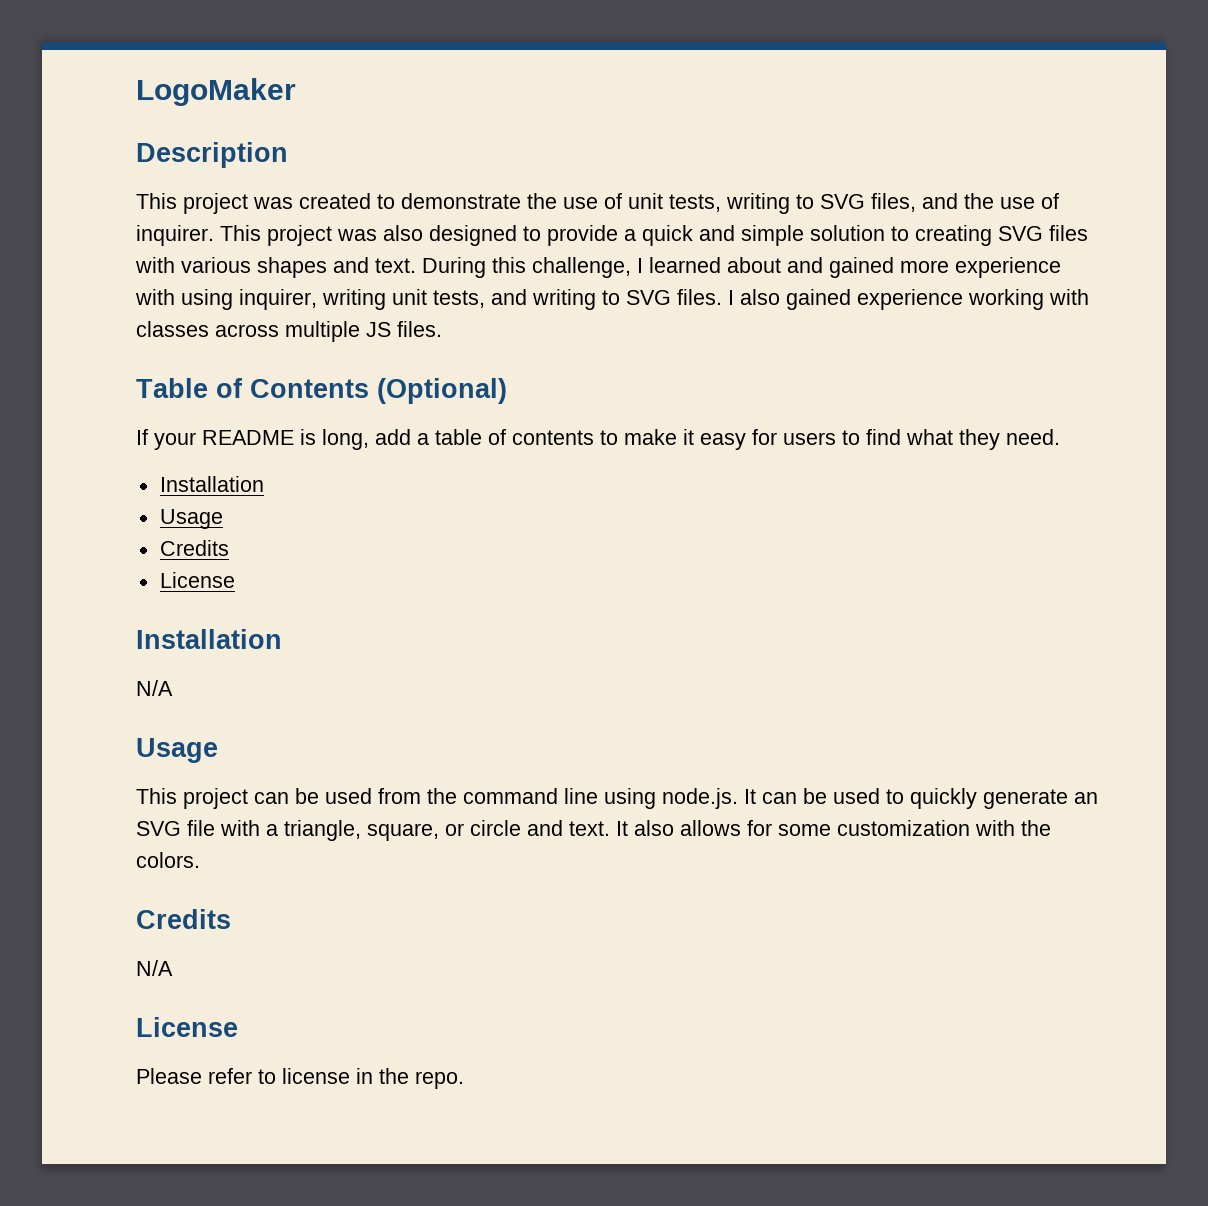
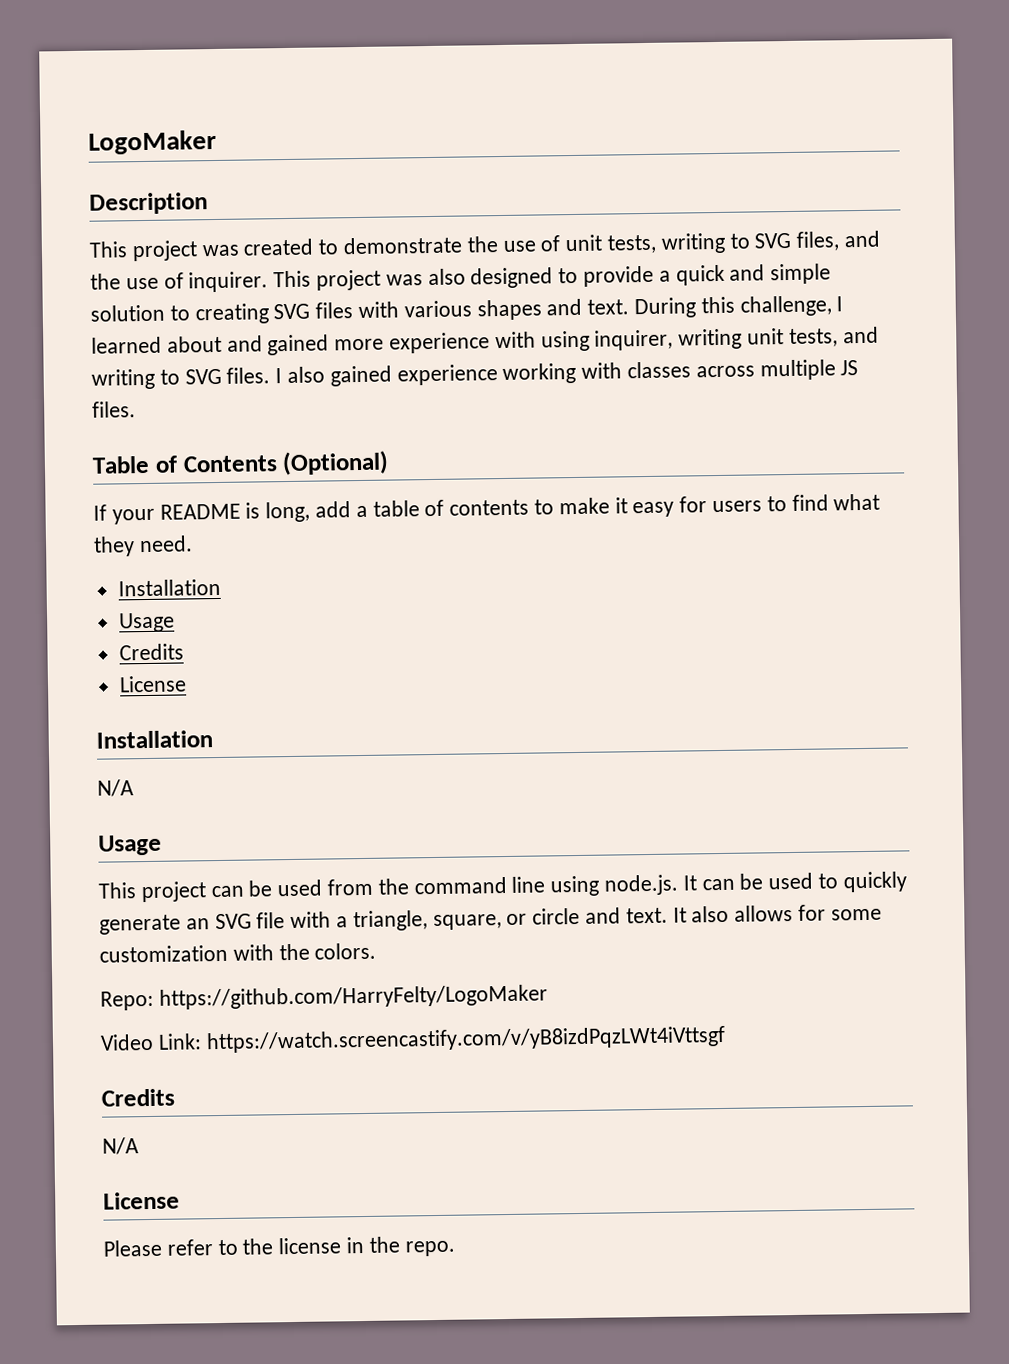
+ Repo: https://github.com/HarryFelty/LogoMaker
+ Video Link: https://watch.screencastify.com/v/yB8izdPqzLWt4iVttsgf
- Please refer to license in the repo.
+ Please refer to the license in the repo.

